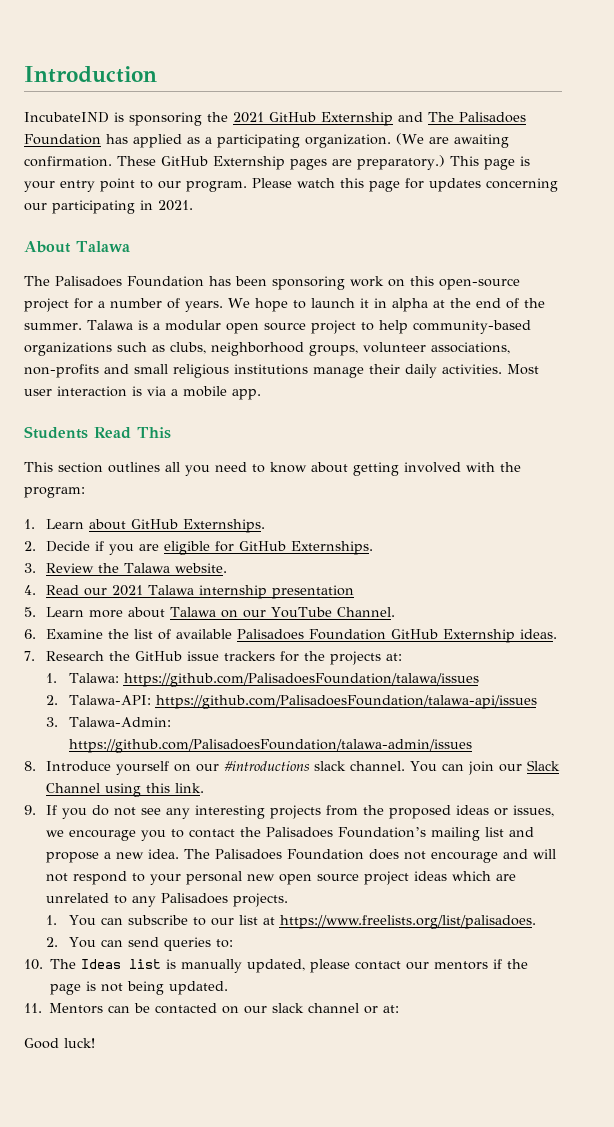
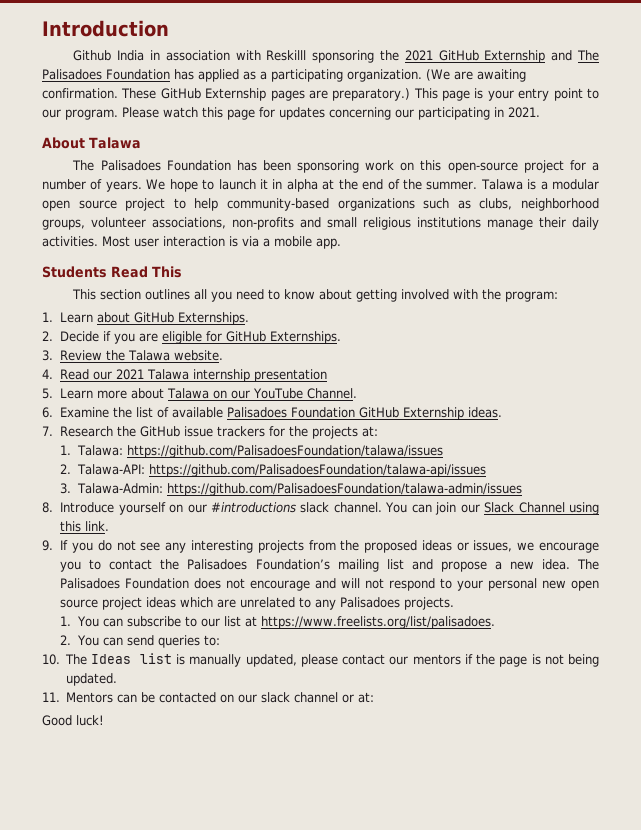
- IncubateIND is sponsoring the 2021 GitHub Externship and The Palisadoes Foundation has applied as a participating organization.
+ Github India in association with Reskilll sponsoring the 2021 GitHub Externship and The Palisadoes Foundation has applied as a participating organization.

